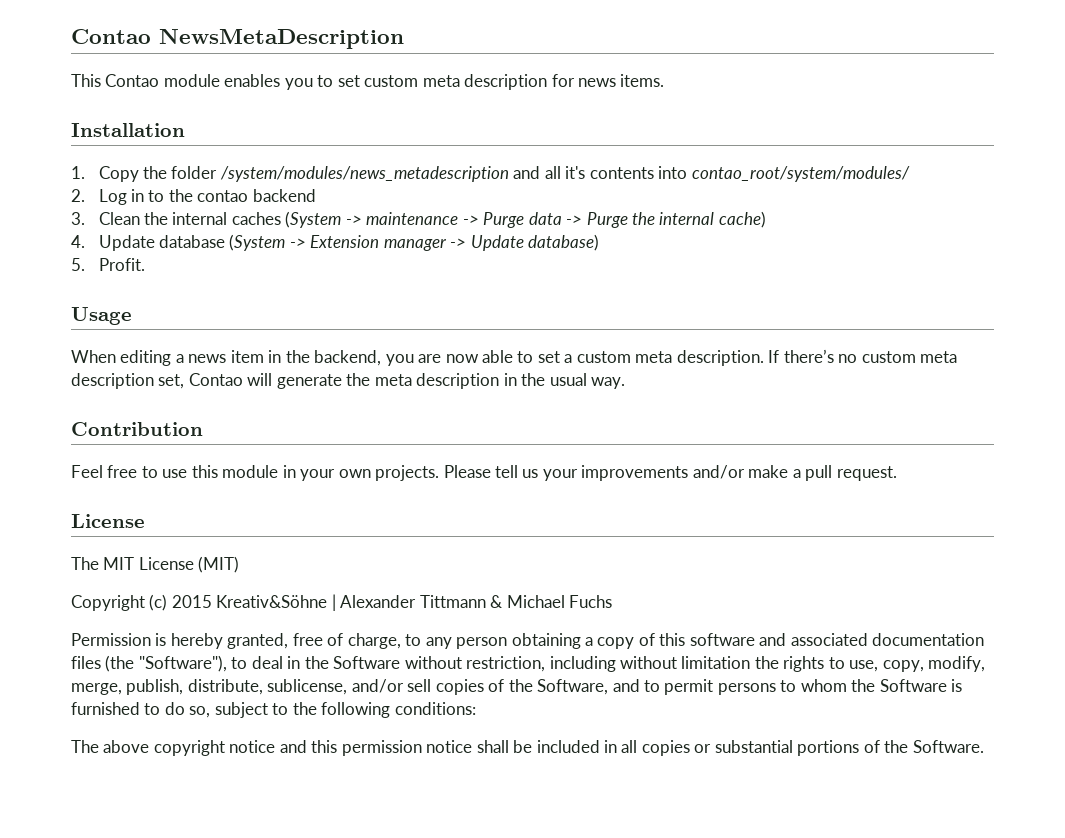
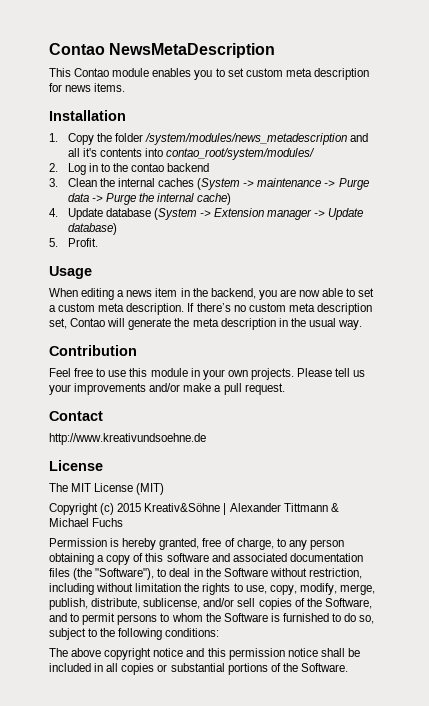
+ Contact
+ http://www.kreativundsoehne.de

